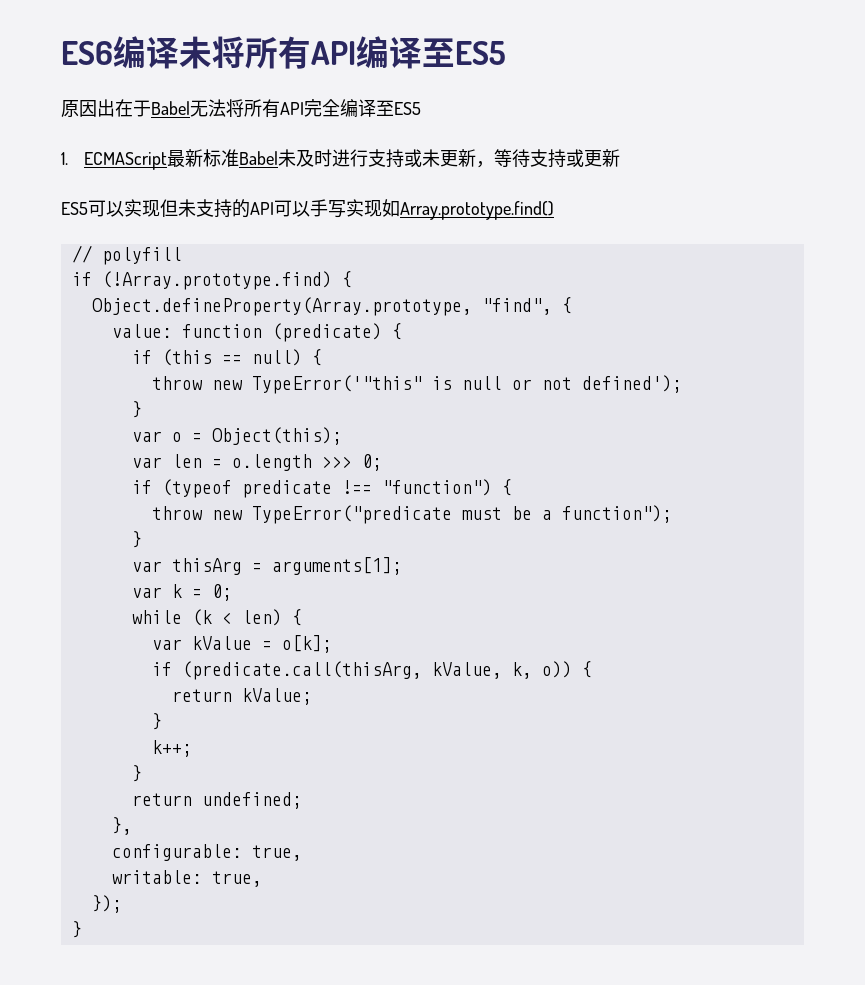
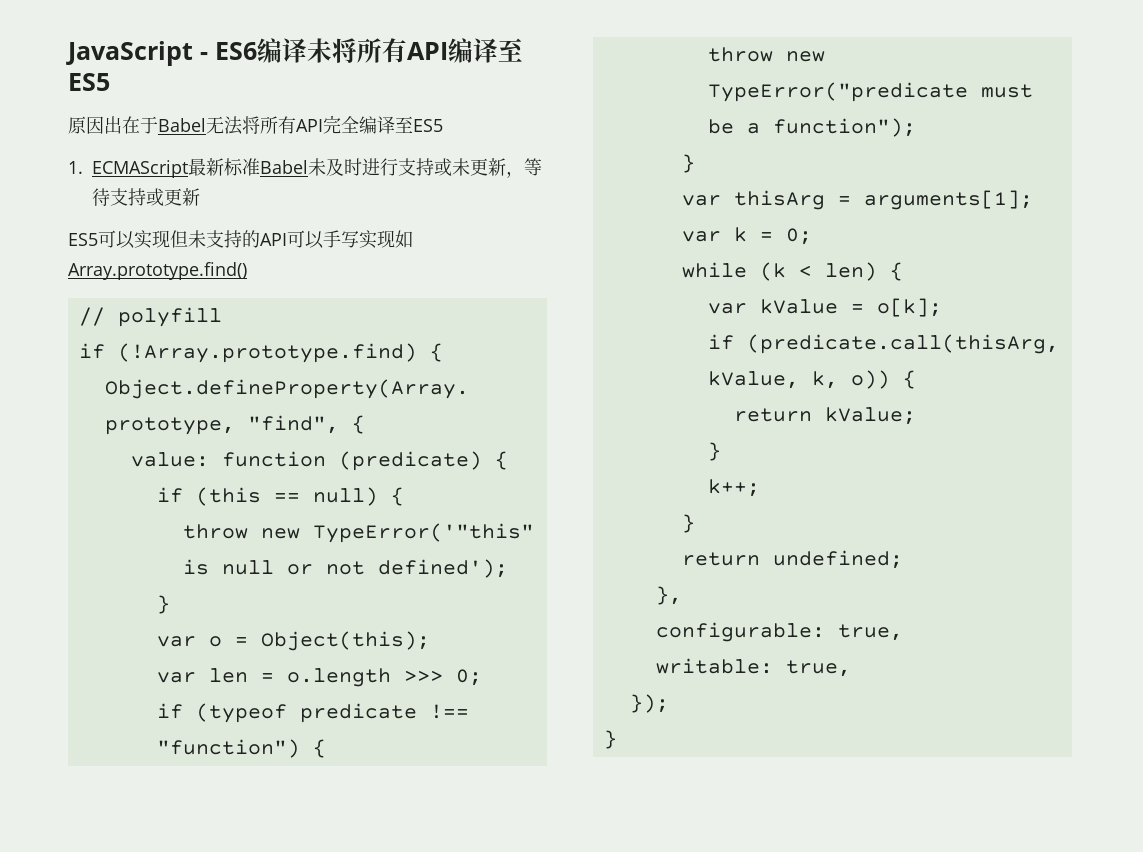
- ES6编译未将所有API编译至ES5
+ JavaScript - ES6编译未将所有API编译至ES5

